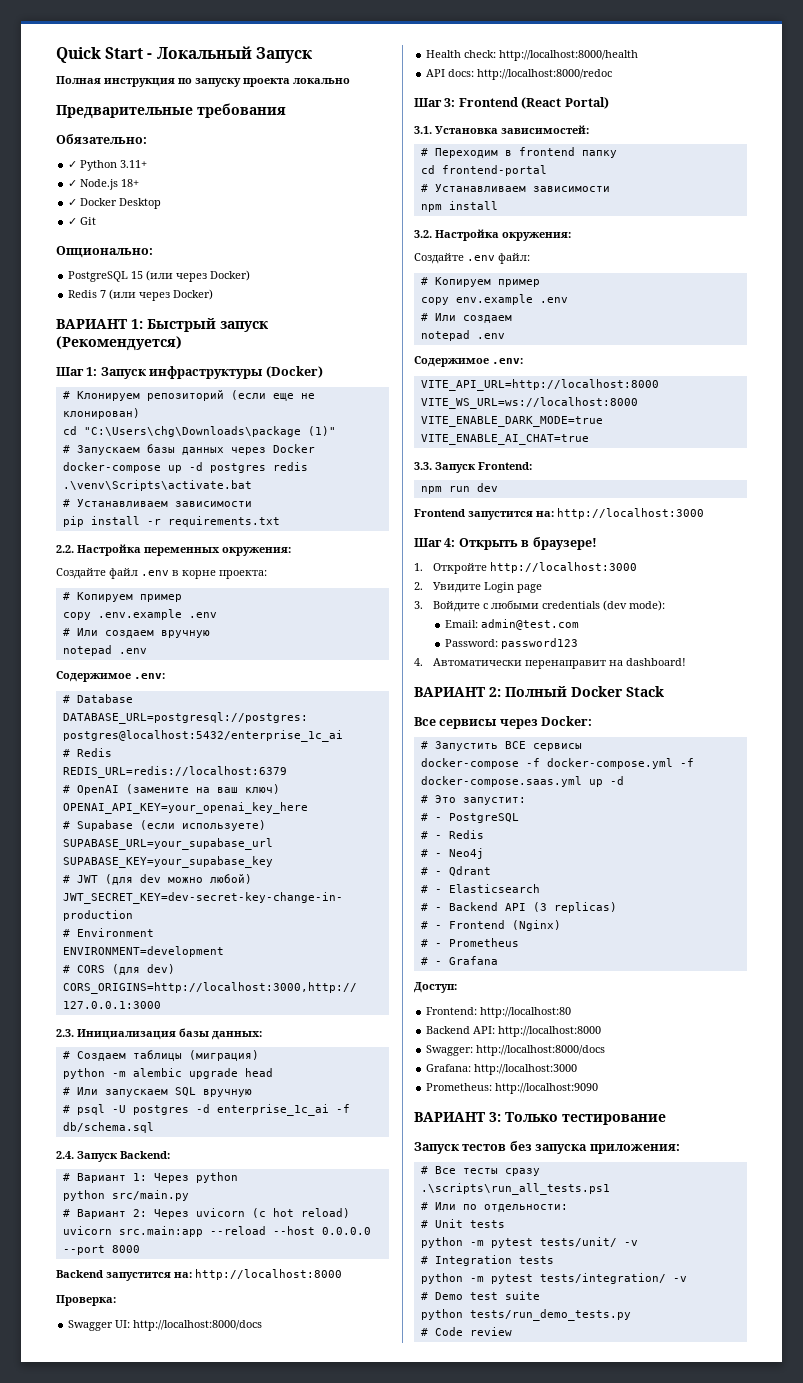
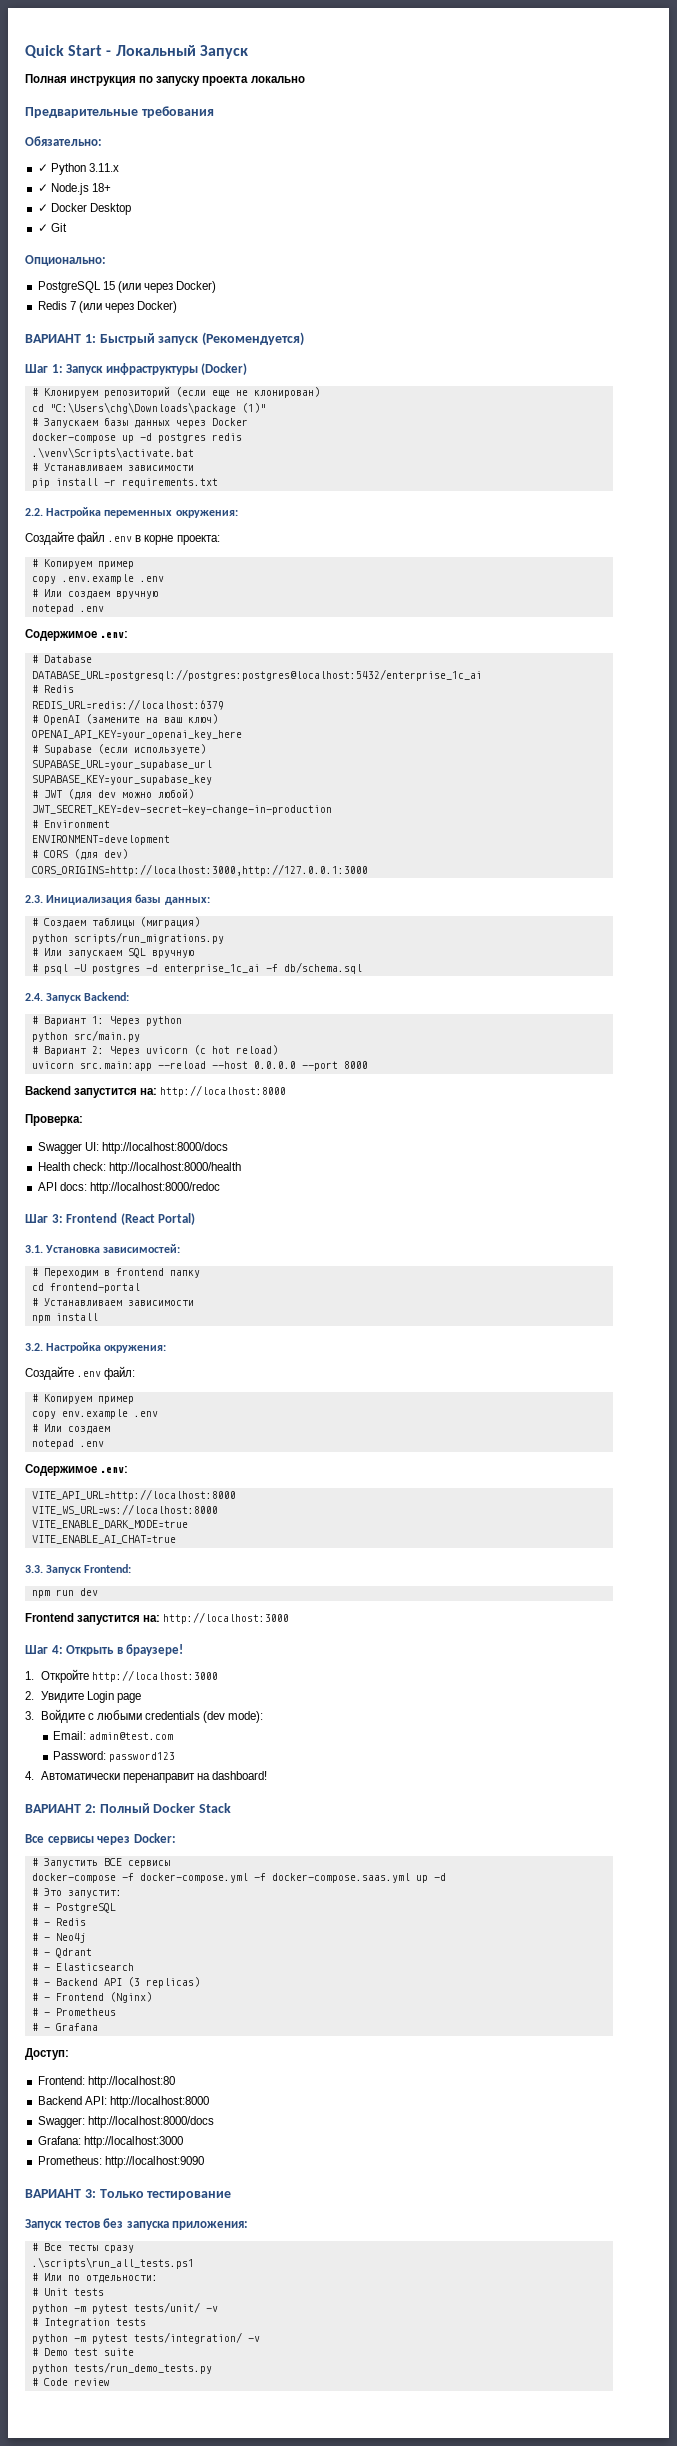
- ✓ Python 3.11+
+ ✓ Python 3.11.x
- python -m alembic upgrade head
+ python scripts/run_migrations.py

